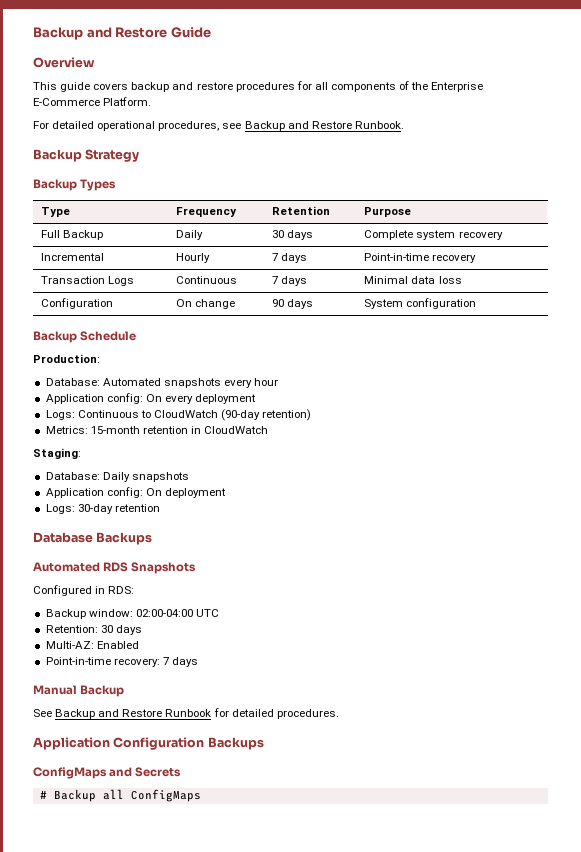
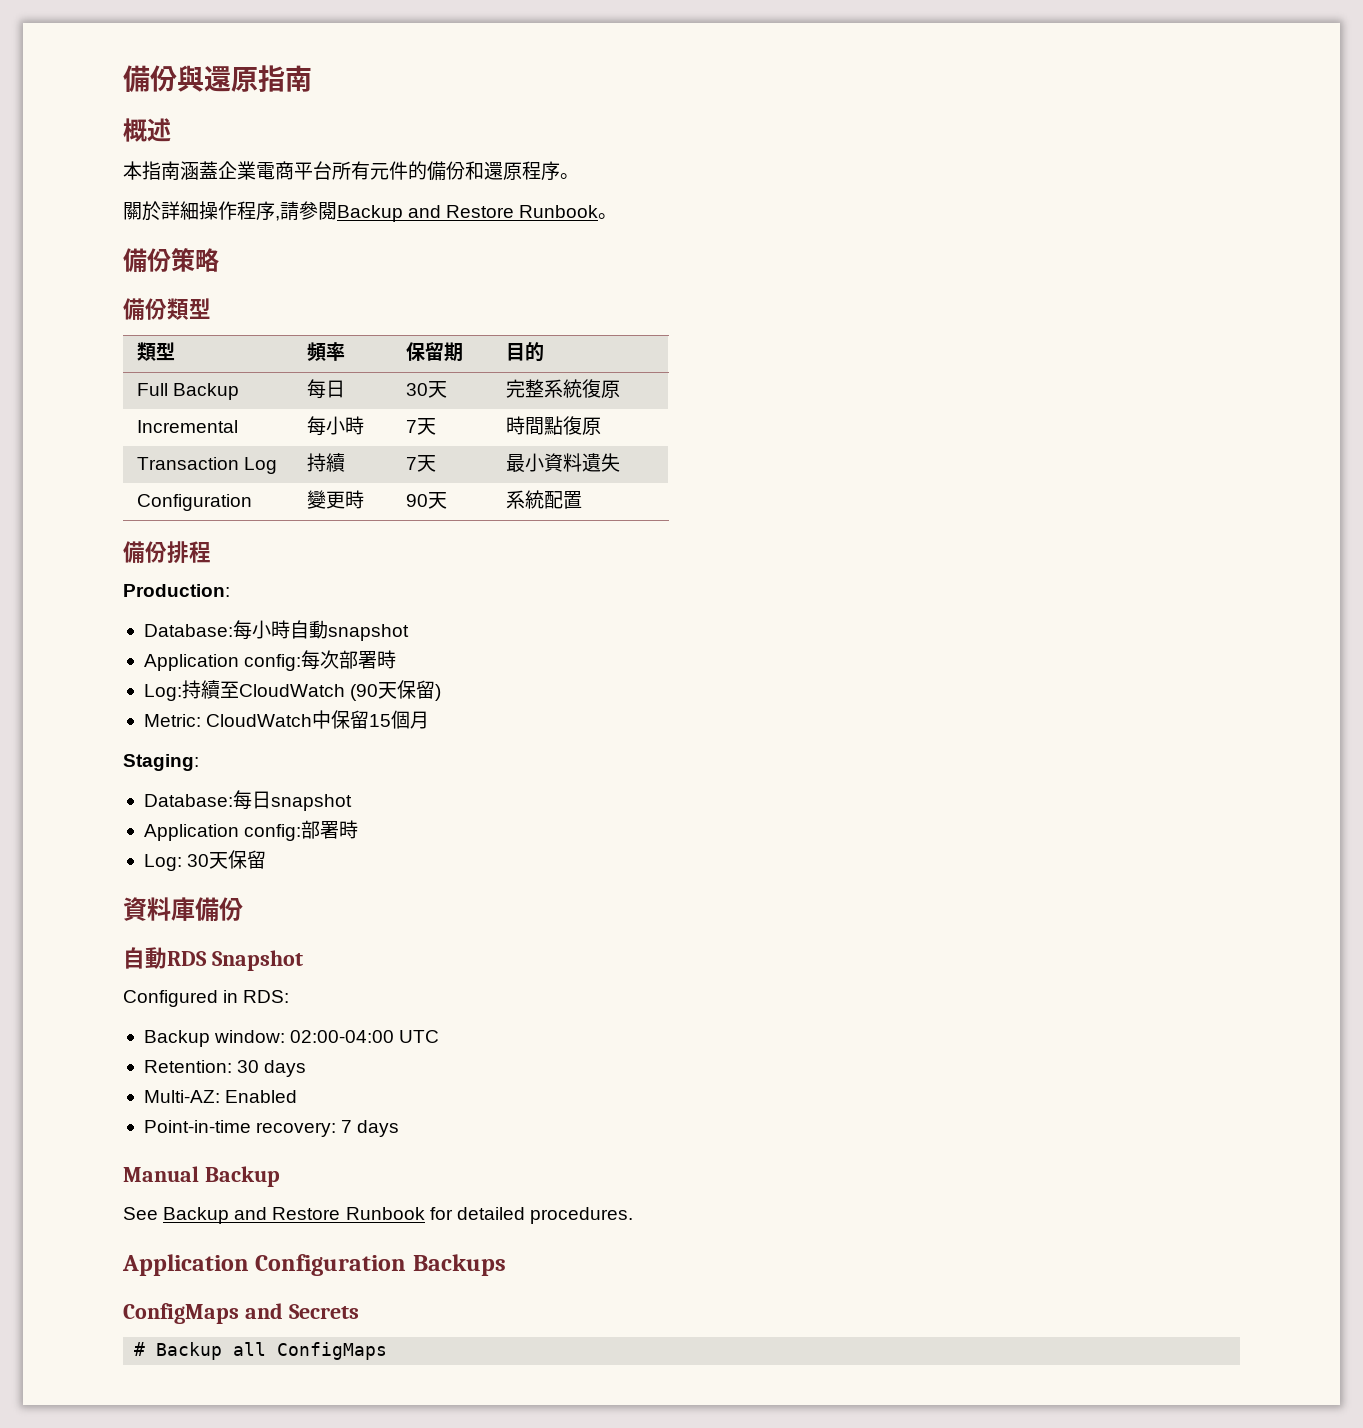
- Backup and Restore Guide
- Overview
- This guide covers backup and restore procedures for all components of the Enterprise E-Commerce Platform.
- For detailed operational procedures, see Backup and Restore Runbook.
- Backup Strategy
- Backup Types
- Type | Frequency | Retention | Purpose
+ 備份與還原指南
+ 概述
+ 本指南涵蓋企業電商平台所有元件的備份和還原程序。
+ 關於詳細操作程序,請參閱Backup and Restore Runbook。
+ 備份策略
+ 備份類型
+ 類型 | 頻率 | 保留期 | 目的
- Full Backup | Daily | 30 days | Complete system recovery
+ Full Backup | 每日 | 30天 | 完整系統復原
- Incremental | Hourly | 7 days | Point-in-time recovery
+ Incremental | 每小時 | 7天 | 時間點復原
- Transaction Logs | Continuous | 7 days | Minimal data loss
+ Transaction Log | 持續 | 7天 | 最小資料遺失
- Configuration | On change | 90 days | System configuration
- Backup Schedule
+ Configuration | 變更時 | 90天 | 系統配置
+ 備份排程
  Production:
- Database: Automated snapshots every hour
- Application config: On every deployment
- Logs: Continuous to CloudWatch (90-day retention)
- Metrics: 15-month retention in CloudWatch
+ Database:每小時自動snapshot
+ Application config:每次部署時
+ Log:持續至CloudWatch (90天保留)
+ Metric: CloudWatch中保留15個月
- Database: Daily snapshots
- Application config: On deployment
- Logs: 30-day retention
- Database Backups
- Automated RDS Snapshots
+ Database:每日snapshot
+ Application config:部署時
+ Log: 30天保留
+ 資料庫備份
+ 自動RDS Snapshot

